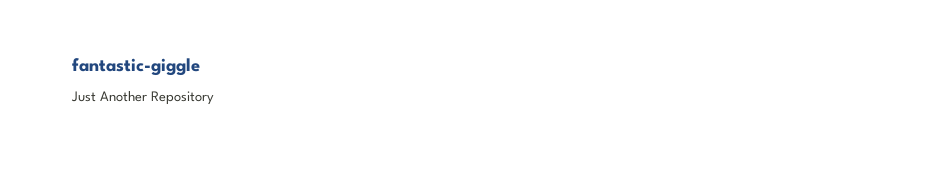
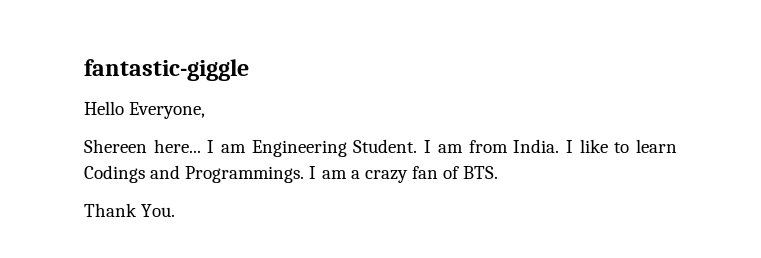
- Just Another Repository
+ Hello Everyone,
+ Shereen here... I am Engineering Student. I am from India. I like to learn Codings and Programmings. I am a crazy fan of BTS.
+ Thank You.

